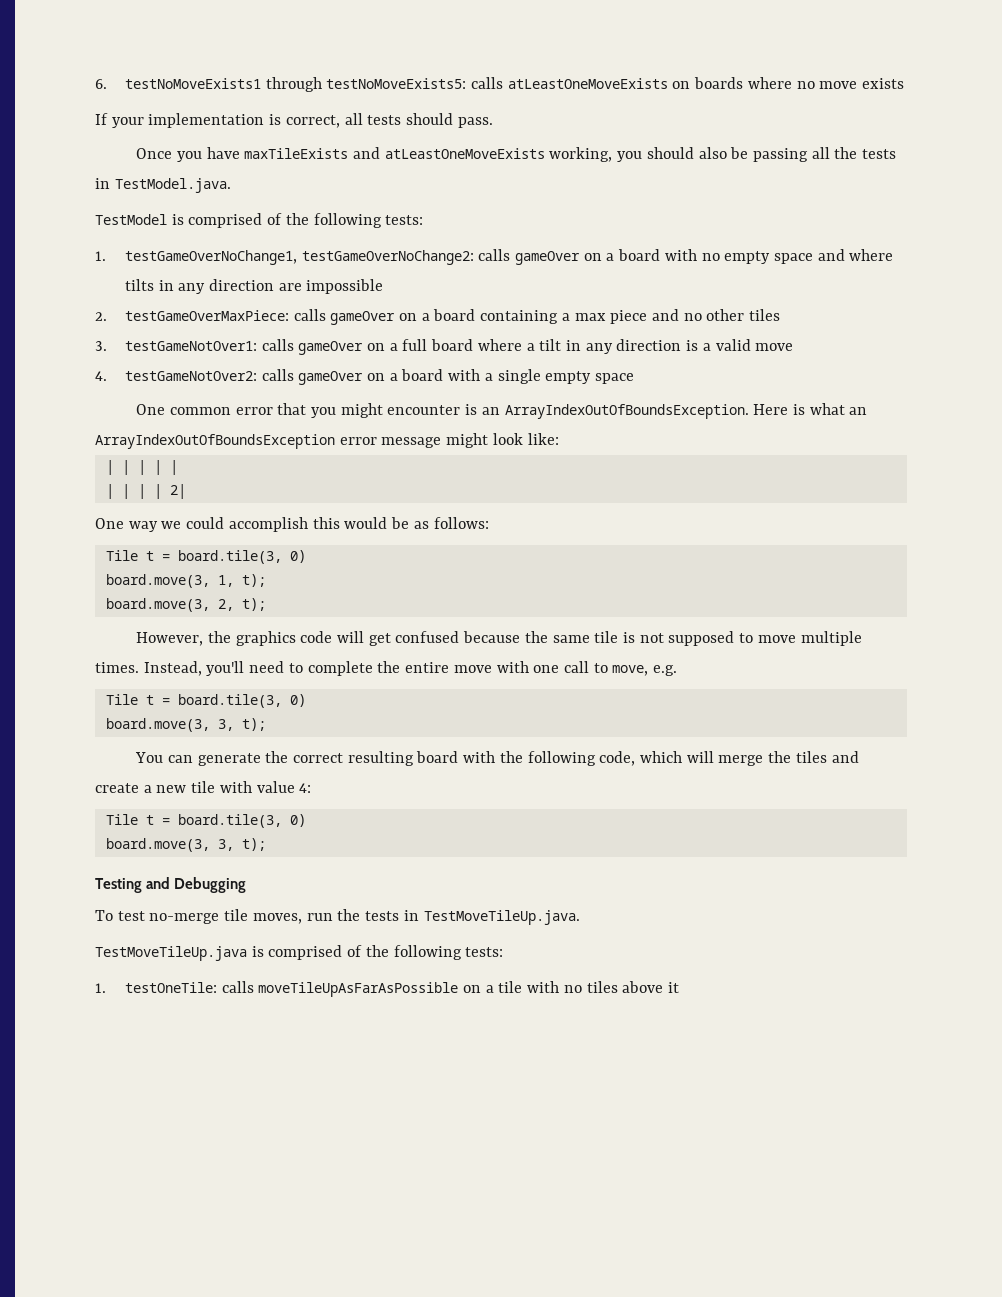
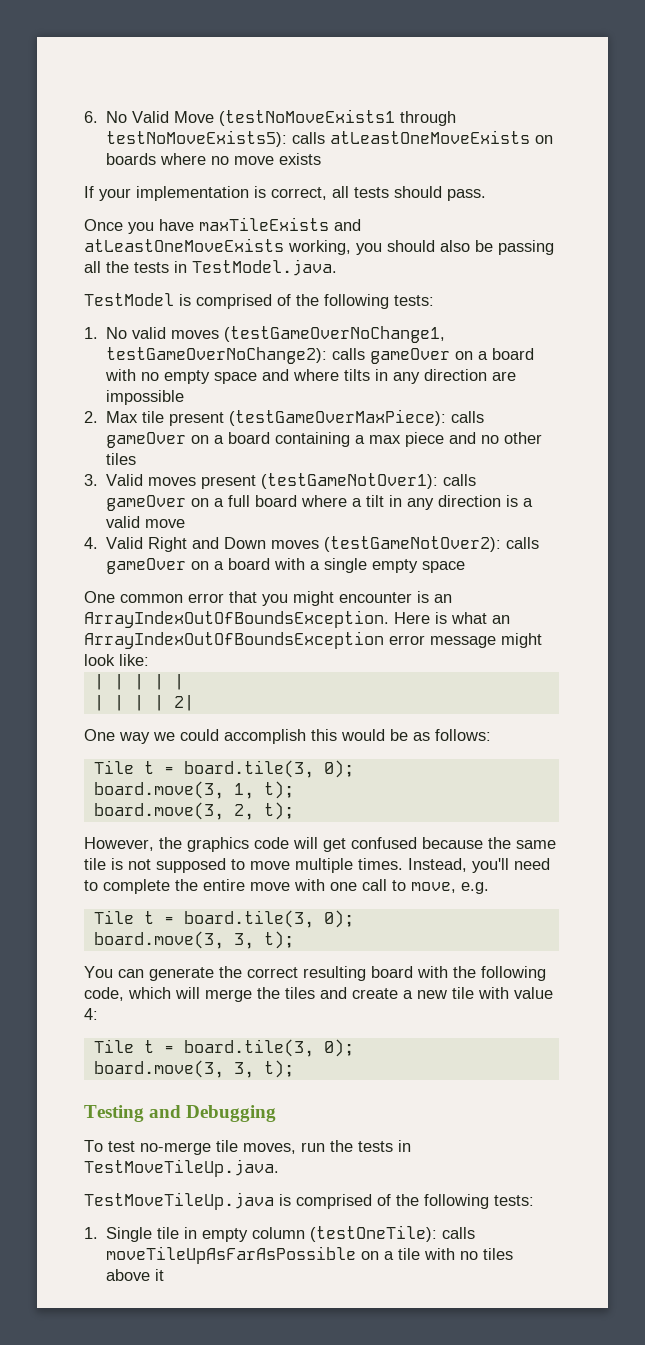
- 6. testNoMoveExists1 through testNoMoveExists5: calls atLeastOneMoveExists on boards where no move exists
+ 6. No Valid Move (testNoMoveExists1 through testNoMoveExists5): calls atLeastOneMoveExists on boards where no move exists
- 1. testGameOverNoChange1, testGameOverNoChange2: calls gameOver on a board with no empty space and where tilts in any direction are impossible
+ 1. No valid moves (testGameOverNoChange1, testGameOverNoChange2): calls gameOver on a board with no empty space and where tilts in any direction are impossible
- 2. testGameOverMaxPiece: calls gameOver on a board containing a max piece and no other tiles
+ 2. Max tile present (testGameOverMaxPiece): calls gameOver on a board containing a max piece and no other tiles
- 3. testGameNotOver1: calls gameOver on a full board where a tilt in any direction is a valid move
+ 3. Valid moves present (testGameNotOver1): calls gameOver on a full board where a tilt in any direction is a valid move
- 4. testGameNotOver2: calls gameOver on a board with a single empty space
+ 4. Valid Right and Down moves (testGameNotOver2): calls gameOver on a board with a single empty space
  One way we could accomplish this would be as follows:
- Tile t = board.tile(3, 0)
+ Tile t = board.tile(3, 0);
  Instead, you'll need to complete the entire move with one call to move, e.g.
- Tile t = board.tile(3, 0)
+ Tile t = board.tile(3, 0);
  You can generate the correct resulting board with the following code, which will merge the tiles and create a new tile with value 4:
- Tile t = board.tile(3, 0)
+ Tile t = board.tile(3, 0);
- 1. testOneTile: calls moveTileUpAsFarAsPossible on a tile with no tiles above it
+ 1. Single tile in empty column (testOneTile): calls moveTileUpAsFarAsPossible on a tile with no tiles above it

